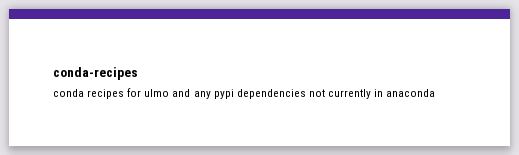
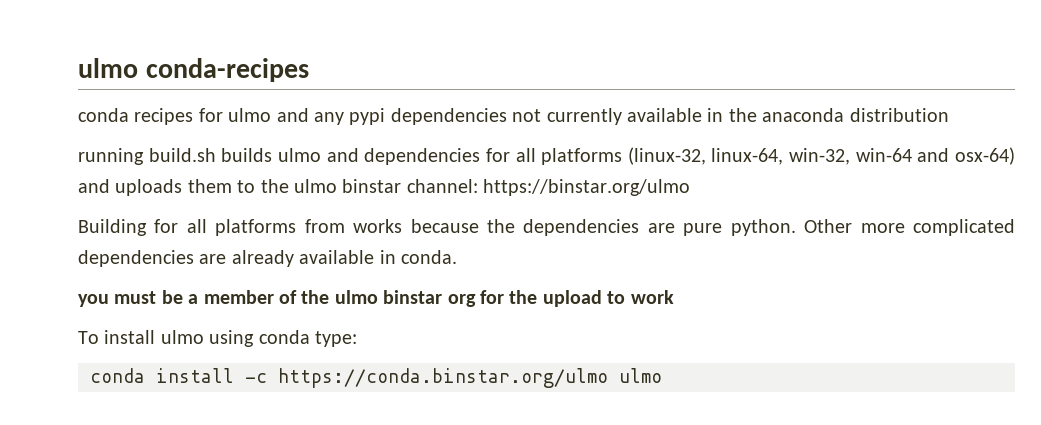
- conda-recipes
+ ulmo conda-recipes
- conda recipes for ulmo and any pypi dependencies not currently in anaconda
+ conda recipes for ulmo and any pypi dependencies not currently available in the anaconda distribution
+ running build.sh builds ulmo and dependencies for all platforms (linux-32, linux-64, win-32, win-64 and osx-64) and uploads them to the ulmo binstar channel: https://binstar.org/ulmo
+ Building for all platforms from works because the dependencies are pure python. Other more complicated dependencies are already available in conda.
+ you must be a member of the ulmo binstar org for the upload to work
+ To install ulmo using conda type:
+ conda install -c https://conda.binstar.org/ulmo ulmo

